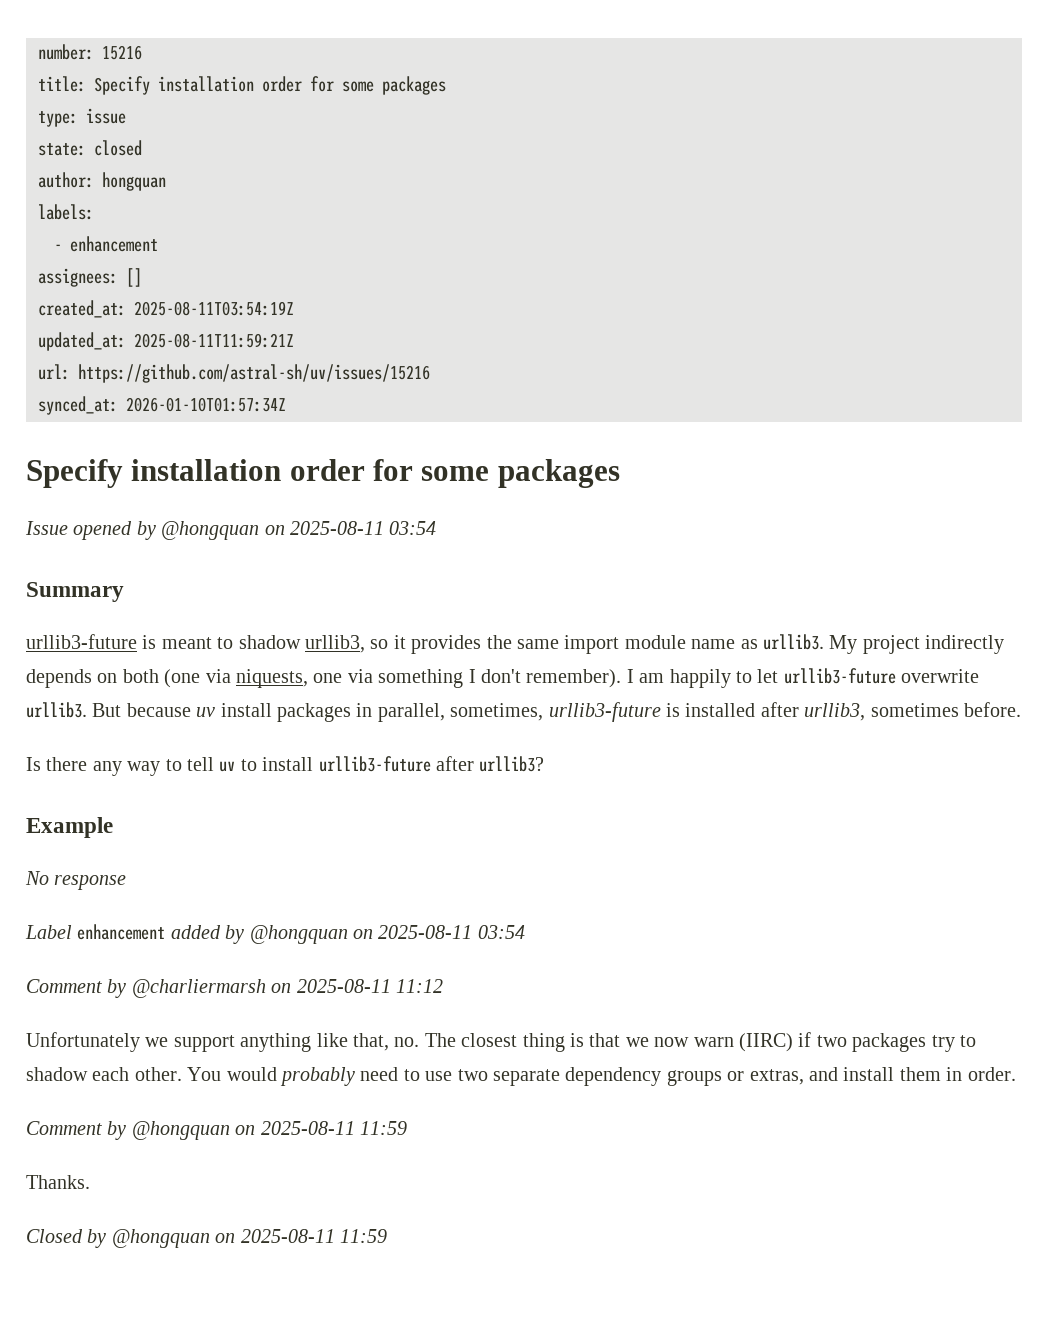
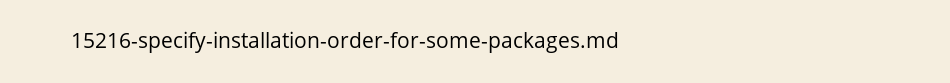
- number: 15216
- title: Specify installation order for some packages
- type: issue
- state: closed
- author: hongquan
- labels:
- - enhancement
- assignees: []
- created_at: 2025-08-11T03:54:19Z
- updated_at: 2025-08-11T11:59:21Z
- url: https://github.com/astral-sh/uv/issues/15216
- synced_at: 2026-01-10T01:57:34Z
- Specify installation order for some packages
- Issue opened by @hongquan on 2025-08-11 03:54
- Summary
- urllib3-future is meant to shadow urllib3, so it provides the same import module name as urllib3. My project indirectly depends on both (one via niquests, one via something I don't remember). I am happily to let urllib3-future overwrite urllib3. But because uv install packages in parallel, sometimes, urllib3-future is installed after urllib3, sometimes before.
- Is there any way to tell uv to install urllib3-future after urllib3?
- Example
- No response
- Label enhancement added by @hongquan on 2025-08-11 03:54
- Comment by @charliermarsh on 2025-08-11 11:12
- Unfortunately we support anything like that, no. The closest thing is that we now warn (IIRC) if two packages try to shadow each other. You would probably need to use two separate dependency groups or extras, and install them in order.
- Comment by @hongquan on 2025-08-11 11:59
- Thanks.
- Closed by @hongquan on 2025-08-11 11:59
+ 15216-specify-installation-order-for-some-packages.md

